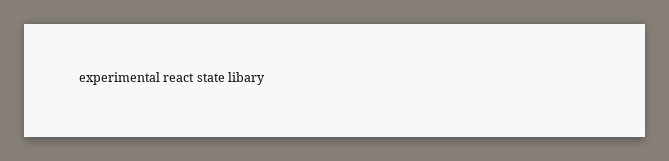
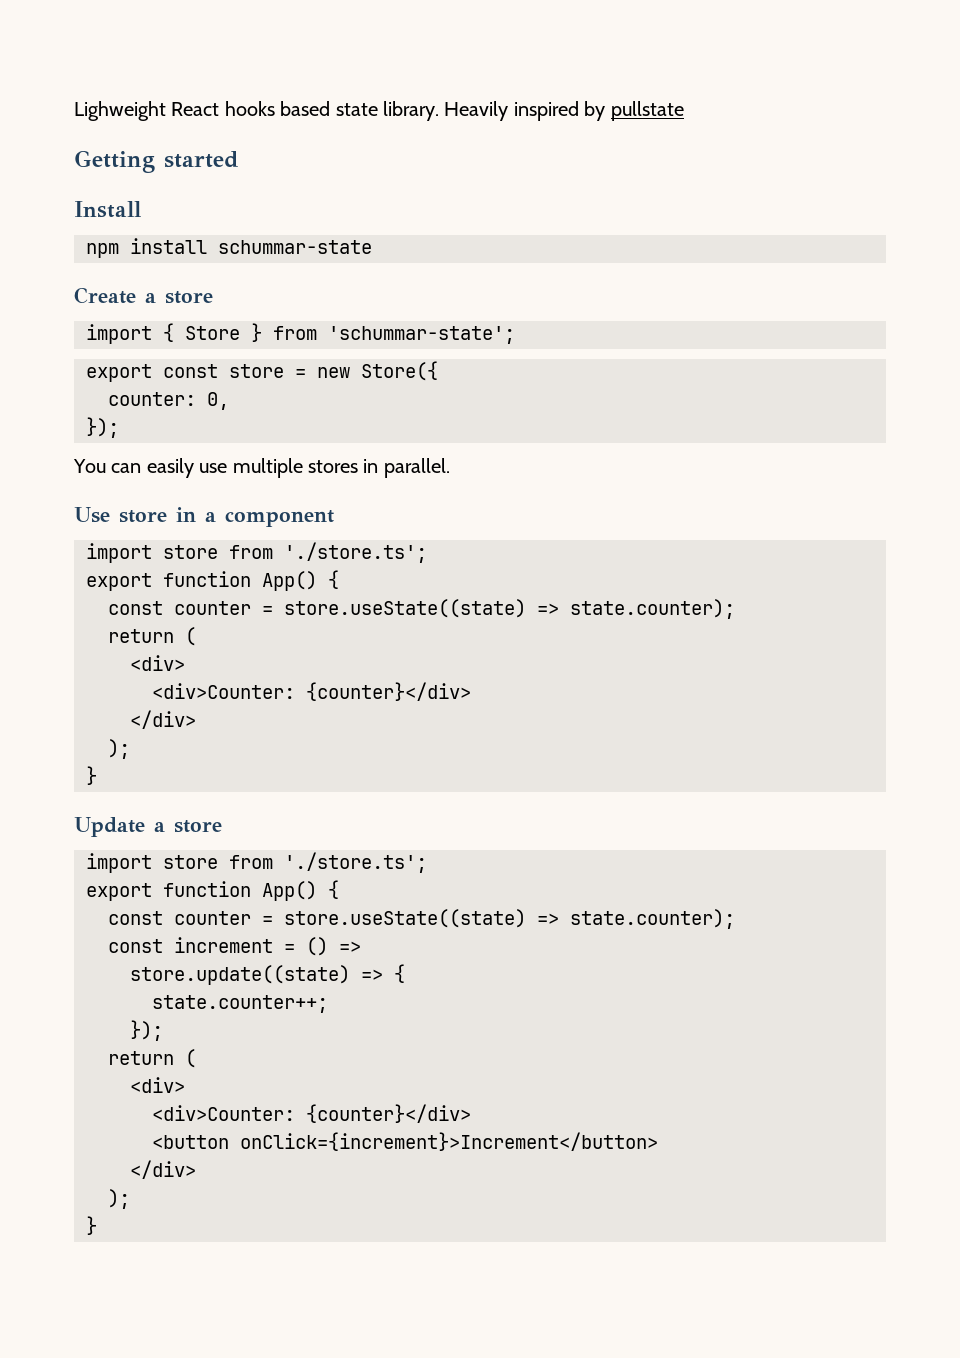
- experimental react state libary
+ Lighweight React hooks based state library. Heavily inspired by pullstate
+ Getting started
+ Install
+ npm install schummar-state
+ Create a store
+ import { Store } from 'schummar-state';
+ export const store = new Store({
+ counter: 0,
+ });
+ You can easily use multiple stores in parallel.
+ Use store in a component
+ import store from './store.ts';
+ export function App() {
+ const counter = store.useState((state) => state.counter);
+ return (
+ <div>
+ <div>Counter: {counter}</div>
+ </div>
+ );
+ }
+ Update a store
+ import store from './store.ts';
+ export function App() {
+ const counter = store.useState((state) => state.counter);
+ const increment = () =>
+ store.update((state) => {
+ state.counter++;
+ });
+ return (
+ <div>
+ <div>Counter: {counter}</div>
+ <button onClick={increment}>Increment</button>
+ </div>
+ );
+ }

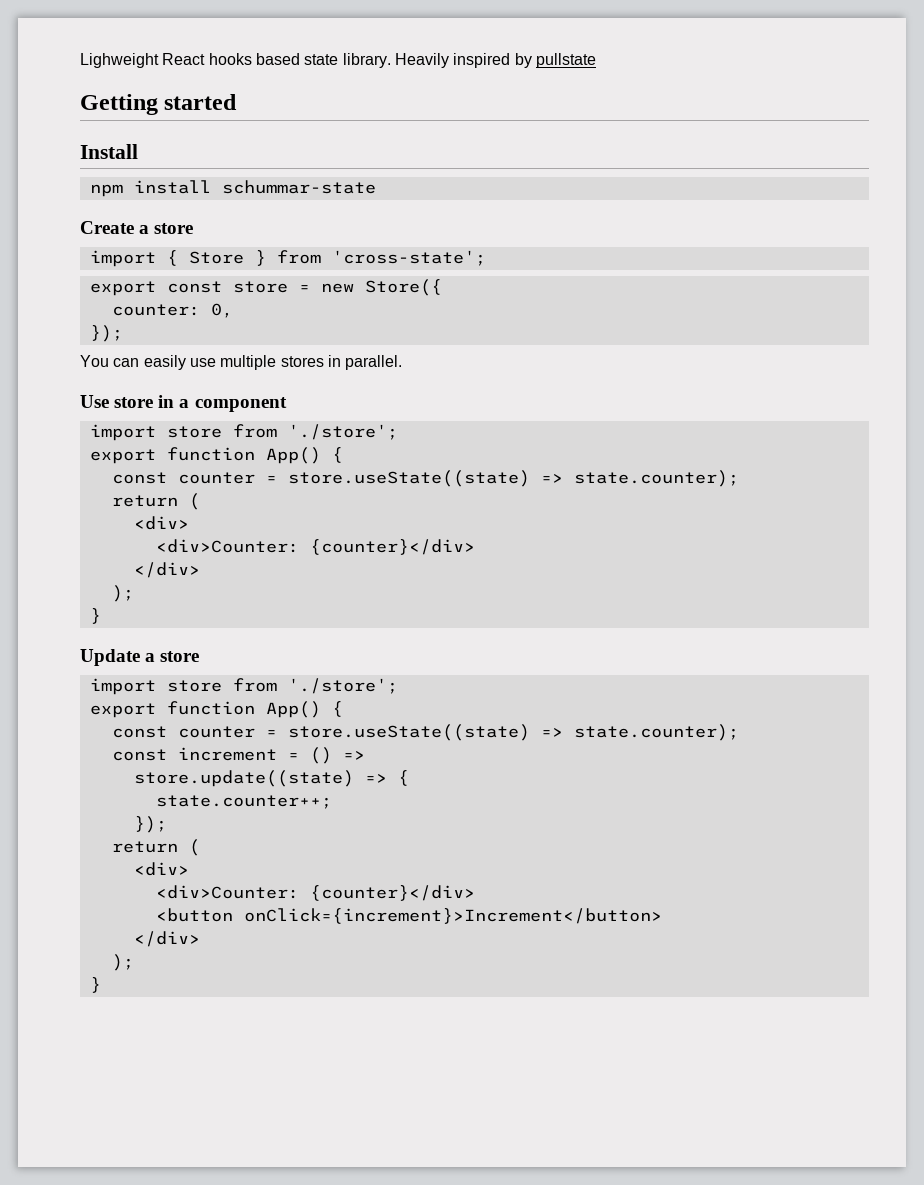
- import { Store } from 'schummar-state';
+ import { Store } from 'cross-state';
  Use store in a component
- import store from './store.ts';
+ import store from './store';
  Update a store
- import store from './store.ts';
+ import store from './store';

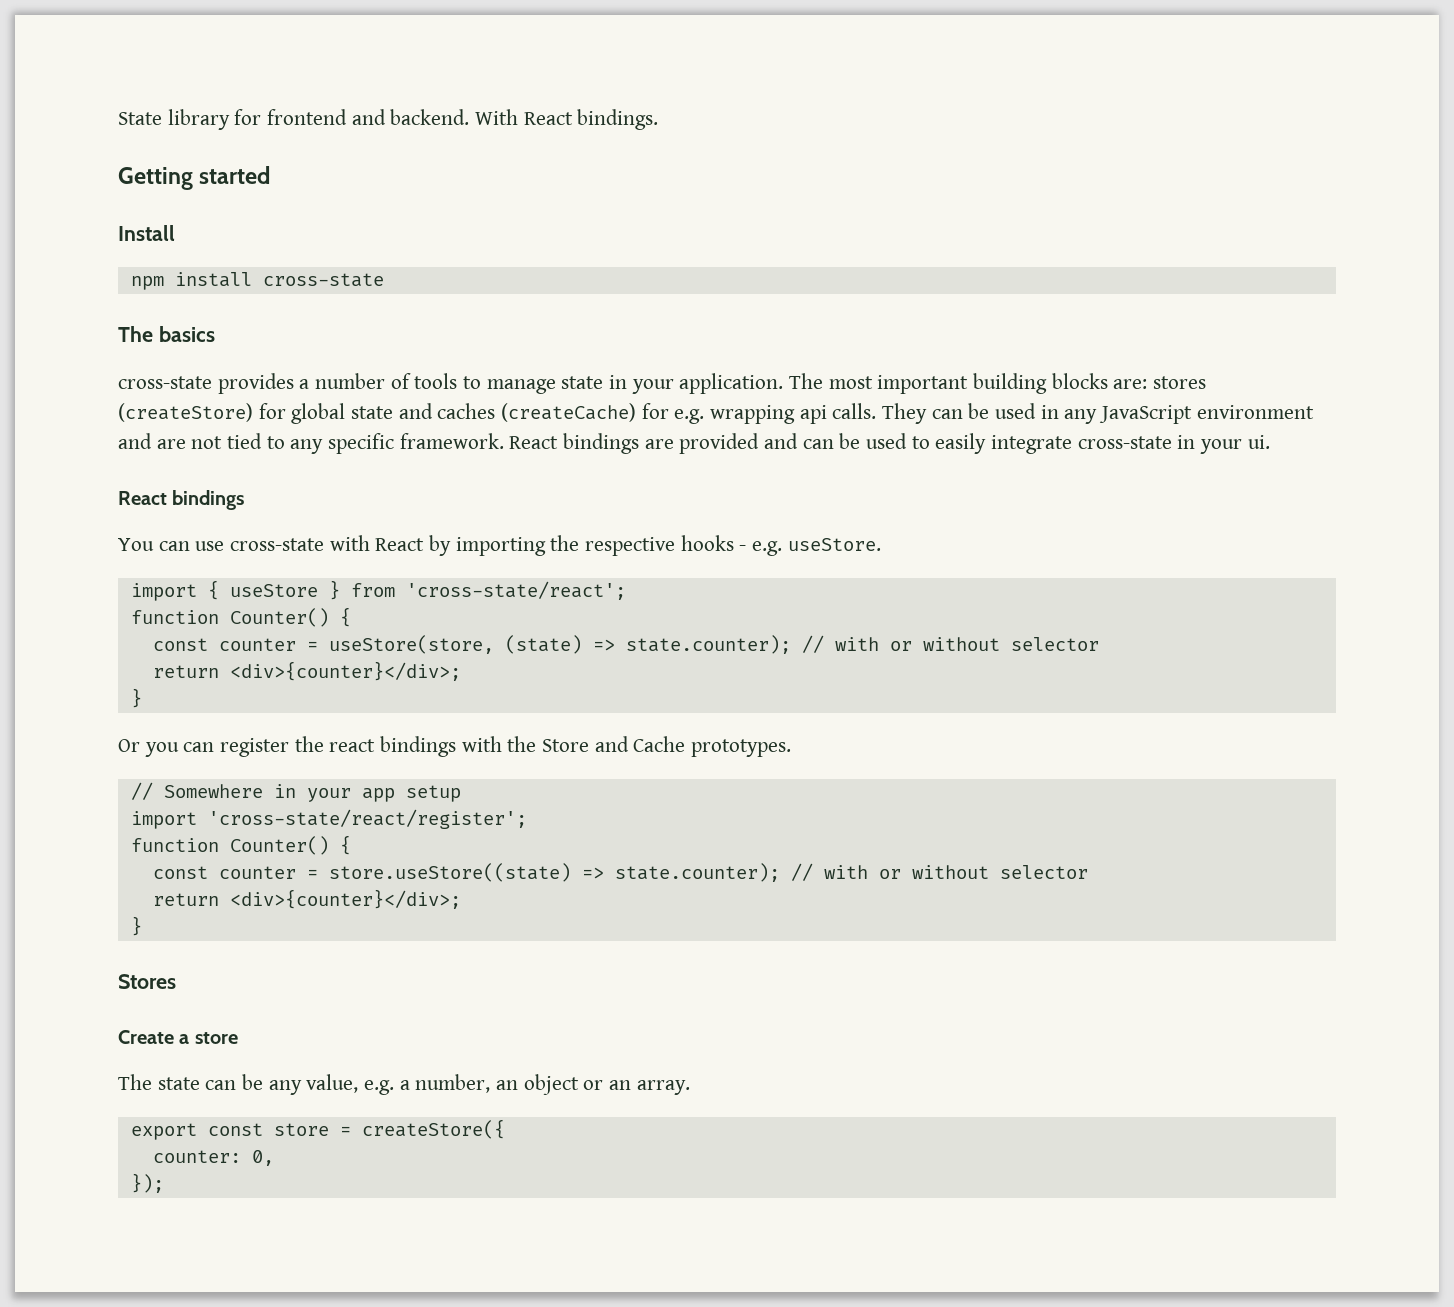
- Lighweight React hooks based state library. Heavily inspired by pullstate
+ State library for frontend and backend. With React bindings.
- npm install schummar-state
+ npm install cross-state
+ The basics
+ cross-state provides a number of tools to manage state in your application. The most important building blocks are: stores (createStore) for global state and caches (createCache) for e.g. wrapping api calls. They can be used in any JavaScript environment and are not tied to any specific framework. React bindings are provided and can be used to easily integrate cross-state in your ui.
+ React bindings
+ You can use cross-state with React by importing the respective hooks - e.g. useStore.
+ import { useStore } from 'cross-state/react';
+ function Counter() {
+ const counter = useStore(store, (state) => state.counter); // with or without selector
+ return <div>{counter}</div>;
+ }
+ Or you can register the react bindings with the Store and Cache prototypes.
+ // Somewhere in your app setup
+ import 'cross-state/react/register';
+ function Counter() {
+ const counter = store.useStore((state) => state.counter); // with or without selector
+ return <div>{counter}</div>;
+ }
+ Stores
  Create a store
- import { Store } from 'cross-state';
+ The state can be any value, e.g. a number, an object or an array.
- export const store = new Store({
+ export const store = createStore({
- You can easily use multiple stores in parallel.
- Use store in a component
- import store from './store';
- export function App() {
- const counter = store.useState((state) => state.counter);
- return (
- <div>
- <div>Counter: {counter}</div>
- </div>
- );
- }
- Update a store
- import store from './store';
- export function App() {
- const counter = store.useState((state) => state.counter);
- const increment = () =>
- store.update((state) => {
- state.counter++;
- });
- return (
- <div>
- <div>Counter: {counter}</div>
- <button onClick={increment}>Increment</button>
- </div>
- );
- }

